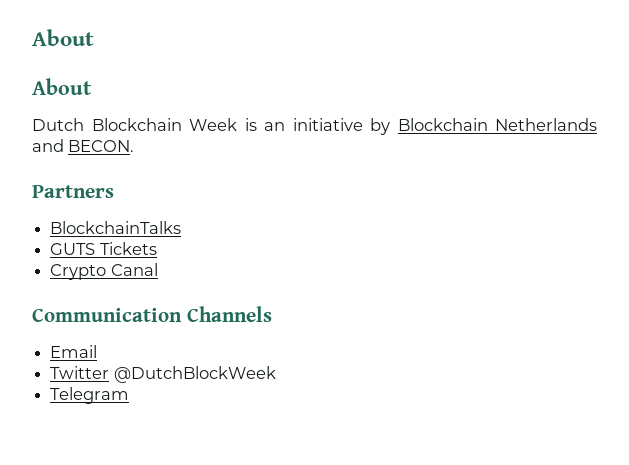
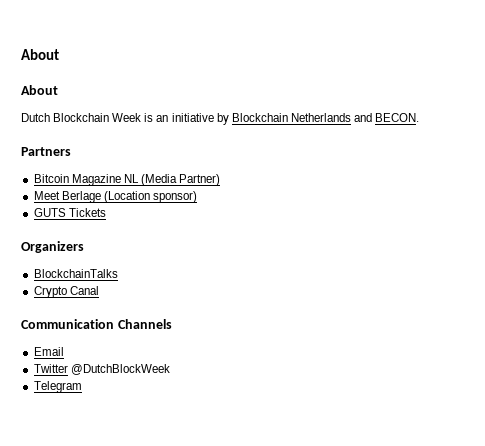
- BlockchainTalks
+ Bitcoin Magazine NL (Media Partner)
+ Meet Berlage (Location sponsor)
+ Organizers
+ BlockchainTalks

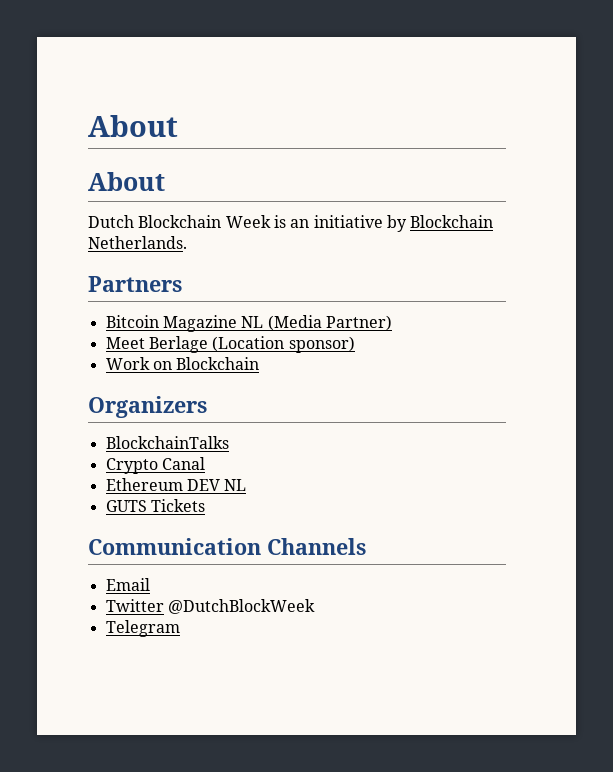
- Dutch Blockchain Week is an initiative by Blockchain Netherlands and BECON.
+ Dutch Blockchain Week is an initiative by Blockchain Netherlands.
- GUTS Tickets
+ Work on Blockchain
+ Ethereum DEV NL
+ GUTS Tickets

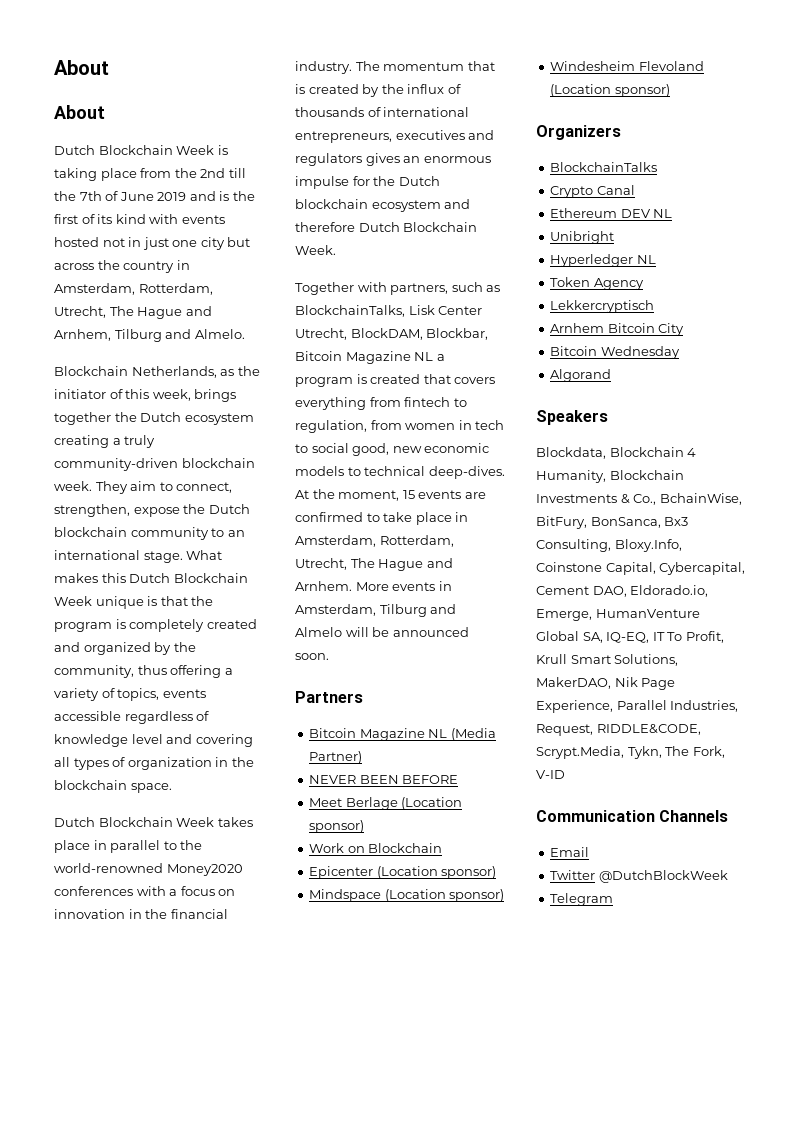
- Dutch Blockchain Week is an initiative by Blockchain Netherlands.
+ Dutch Blockchain Week is taking place from the 2nd till the 7th of June 2019 and is the first of its kind with events hosted not in just one city but across the country in Amsterdam, Rotterdam, Utrecht, The Hague and Arnhem, Tilburg and Almelo.
+ Blockchain Netherlands, as the initiator of this week, brings together the Dutch ecosystem creating a truly community-driven blockchain week. They aim to connect, strengthen, expose the Dutch blockchain community to an international stage. What makes this Dutch Blockchain Week unique is that the program is completely created and organized by the community, thus offering a variety of topics, events accessible regardless of knowledge level and covering all types of organization in the blockchain space.
+ Dutch Blockchain Week takes place in parallel to the world-renowned Money2020 conferences with a focus on innovation in the financial industry. The momentum that is created by the influx of thousands of international entrepreneurs, executives and regulators gives an enormous impulse for the Dutch blockchain ecosystem and therefore Dutch Blockchain Week.
+ Together with partners, such as BlockchainTalks, Lisk Center Utrecht, BlockDAM, Blockbar, Bitcoin Magazine NL a program is created that covers everything from fintech to regulation, from women in tech to social good, new economic models to technical deep-dives. At the moment, 15 events are confirmed to take place in Amsterdam, Rotterdam, Utrecht, The Hague and Arnhem. More events in Amsterdam, Tilburg and Almelo will be announced soon.
+ NEVER BEEN BEFORE
+ Epicenter (Location sponsor)
+ Mindspace (Location sponsor)
+ Windesheim Flevoland (Location sponsor)
- GUTS Tickets
+ Unibright
+ Hyperledger NL
+ Token Agency
+ Lekkercryptisch
+ Arnhem Bitcoin City
+ Bitcoin Wednesday
+ Algorand
+ Speakers
+ Blockdata, Blockchain 4 Humanity, Blockchain Investments & Co., BchainWise, BitFury, BonSanca, Bx3 Consulting, Bloxy.Info, Coinstone Capital, Cybercapital, Cement DAO, Eldorado.io, Emerge, HumanVenture Global SA, IQ-EQ, IT To Profit, Krull Smart Solutions, MakerDAO, Nik Page Experience, Parallel Industries, Request, RIDDLE&CODE, Scrypt.Media, Tykn, The Fork, V-ID

